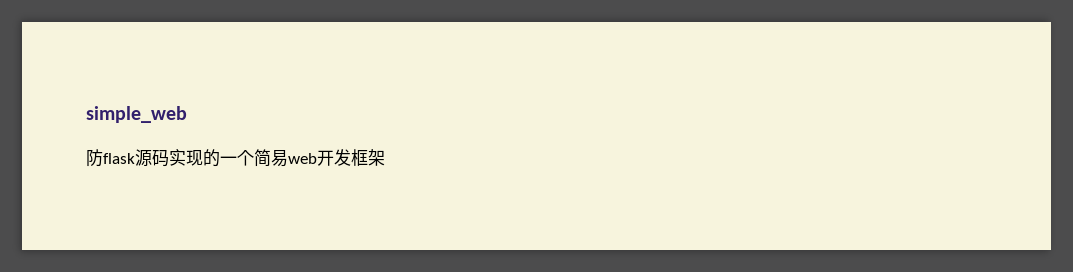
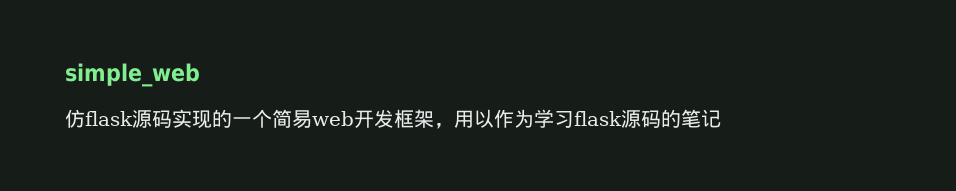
- 防flask源码实现的一个简易web开发框架
+ 仿flask源码实现的一个简易web开发框架，用以作为学习flask源码的笔记

